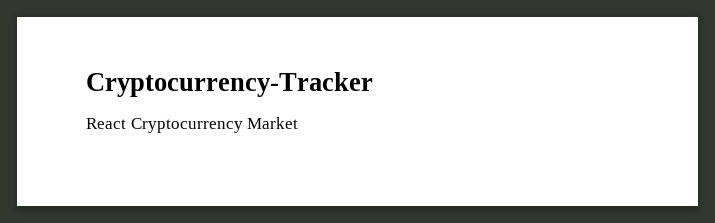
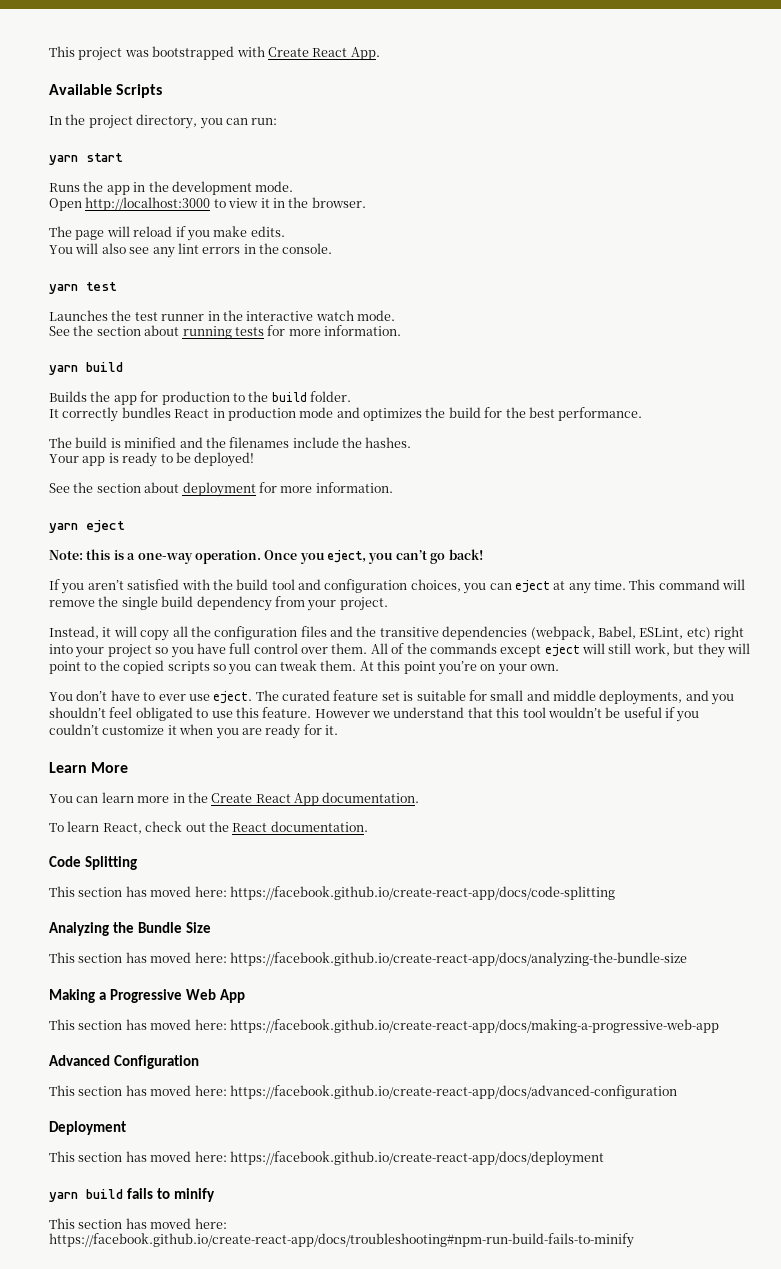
- Cryptocurrency-Tracker
- React Cryptocurrency Market
+ This project was bootstrapped with Create React App.
+ Available Scripts
+ In the project directory, you can run:
+ yarn start
+ Runs the app in the development mode.
+ Open http://localhost:3000 to view it in the browser.
+ The page will reload if you make edits.
+ You will also see any lint errors in the console.
+ yarn test
+ Launches the test runner in the interactive watch mode.
+ See the section about running tests for more information.
+ yarn build
+ Builds the app for production to the build folder.
+ It correctly bundles React in production mode and optimizes the build for the best performance.
+ The build is minified and the filenames include the hashes.
+ Your app is ready to be deployed!
+ See the section about deployment for more information.
+ yarn eject
+ Note: this is a one-way operation. Once you eject, you can’t go back!
+ If you aren’t satisfied with the build tool and configuration choices, you can eject at any time. This command will remove the single build dependency from your project.
+ Instead, it will copy all the configuration files and the transitive dependencies (webpack, Babel, ESLint, etc) right into your project so you have full control over them. All of the commands except eject will still work, but they will point to the copied scripts so you can tweak them. At this point you’re on your own.
+ You don’t have to ever use eject. The curated feature set is suitable for small and middle deployments, and you shouldn’t feel obligated to use this feature. However we understand that this tool wouldn’t be useful if you couldn’t customize it when you are ready for it.
+ Learn More
+ You can learn more in the Create React App documentation.
+ To learn React, check out the React documentation.
+ Code Splitting
+ This section has moved here: https://facebook.github.io/create-react-app/docs/code-splitting
+ Analyzing the Bundle Size
+ This section has moved here: https://facebook.github.io/create-react-app/docs/analyzing-the-bundle-size
+ Making a Progressive Web App
+ This section has moved here: https://facebook.github.io/create-react-app/docs/making-a-progressive-web-app
+ Advanced Configuration
+ This section has moved here: https://facebook.github.io/create-react-app/docs/advanced-configuration
+ Deployment
+ This section has moved here: https://facebook.github.io/create-react-app/docs/deployment
+ yarn build fails to minify
+ This section has moved here: https://facebook.github.io/create-react-app/docs/troubleshooting#npm-run-build-fails-to-minify

